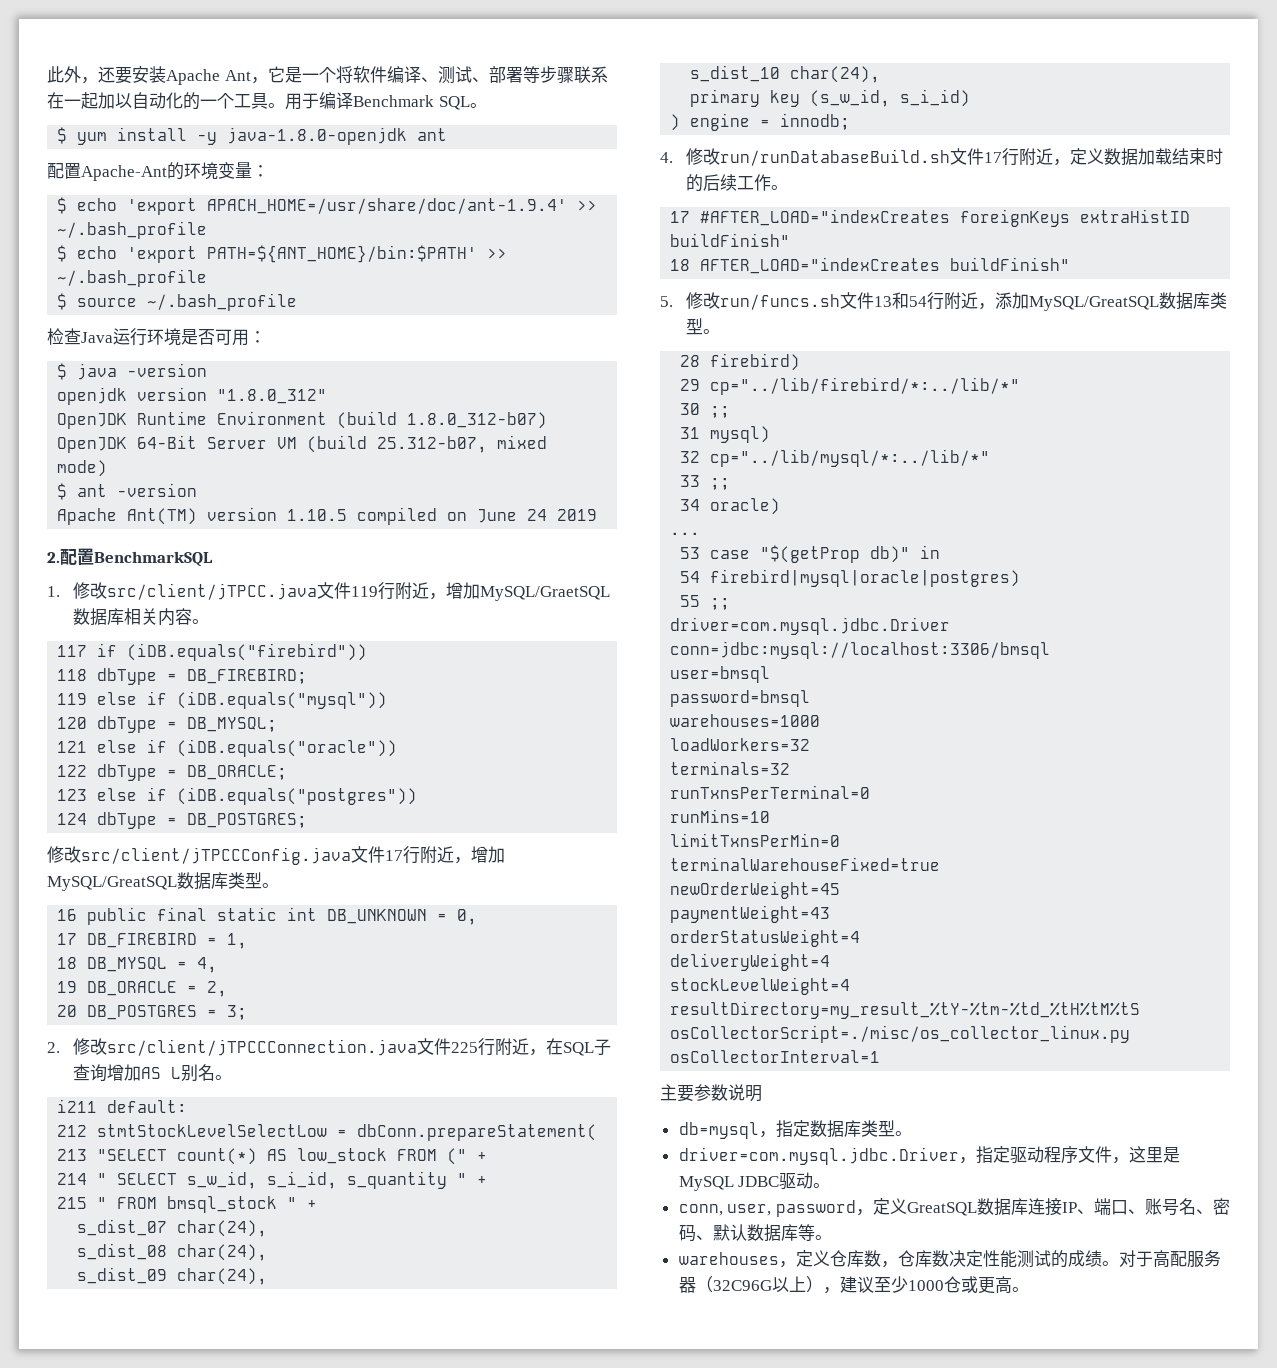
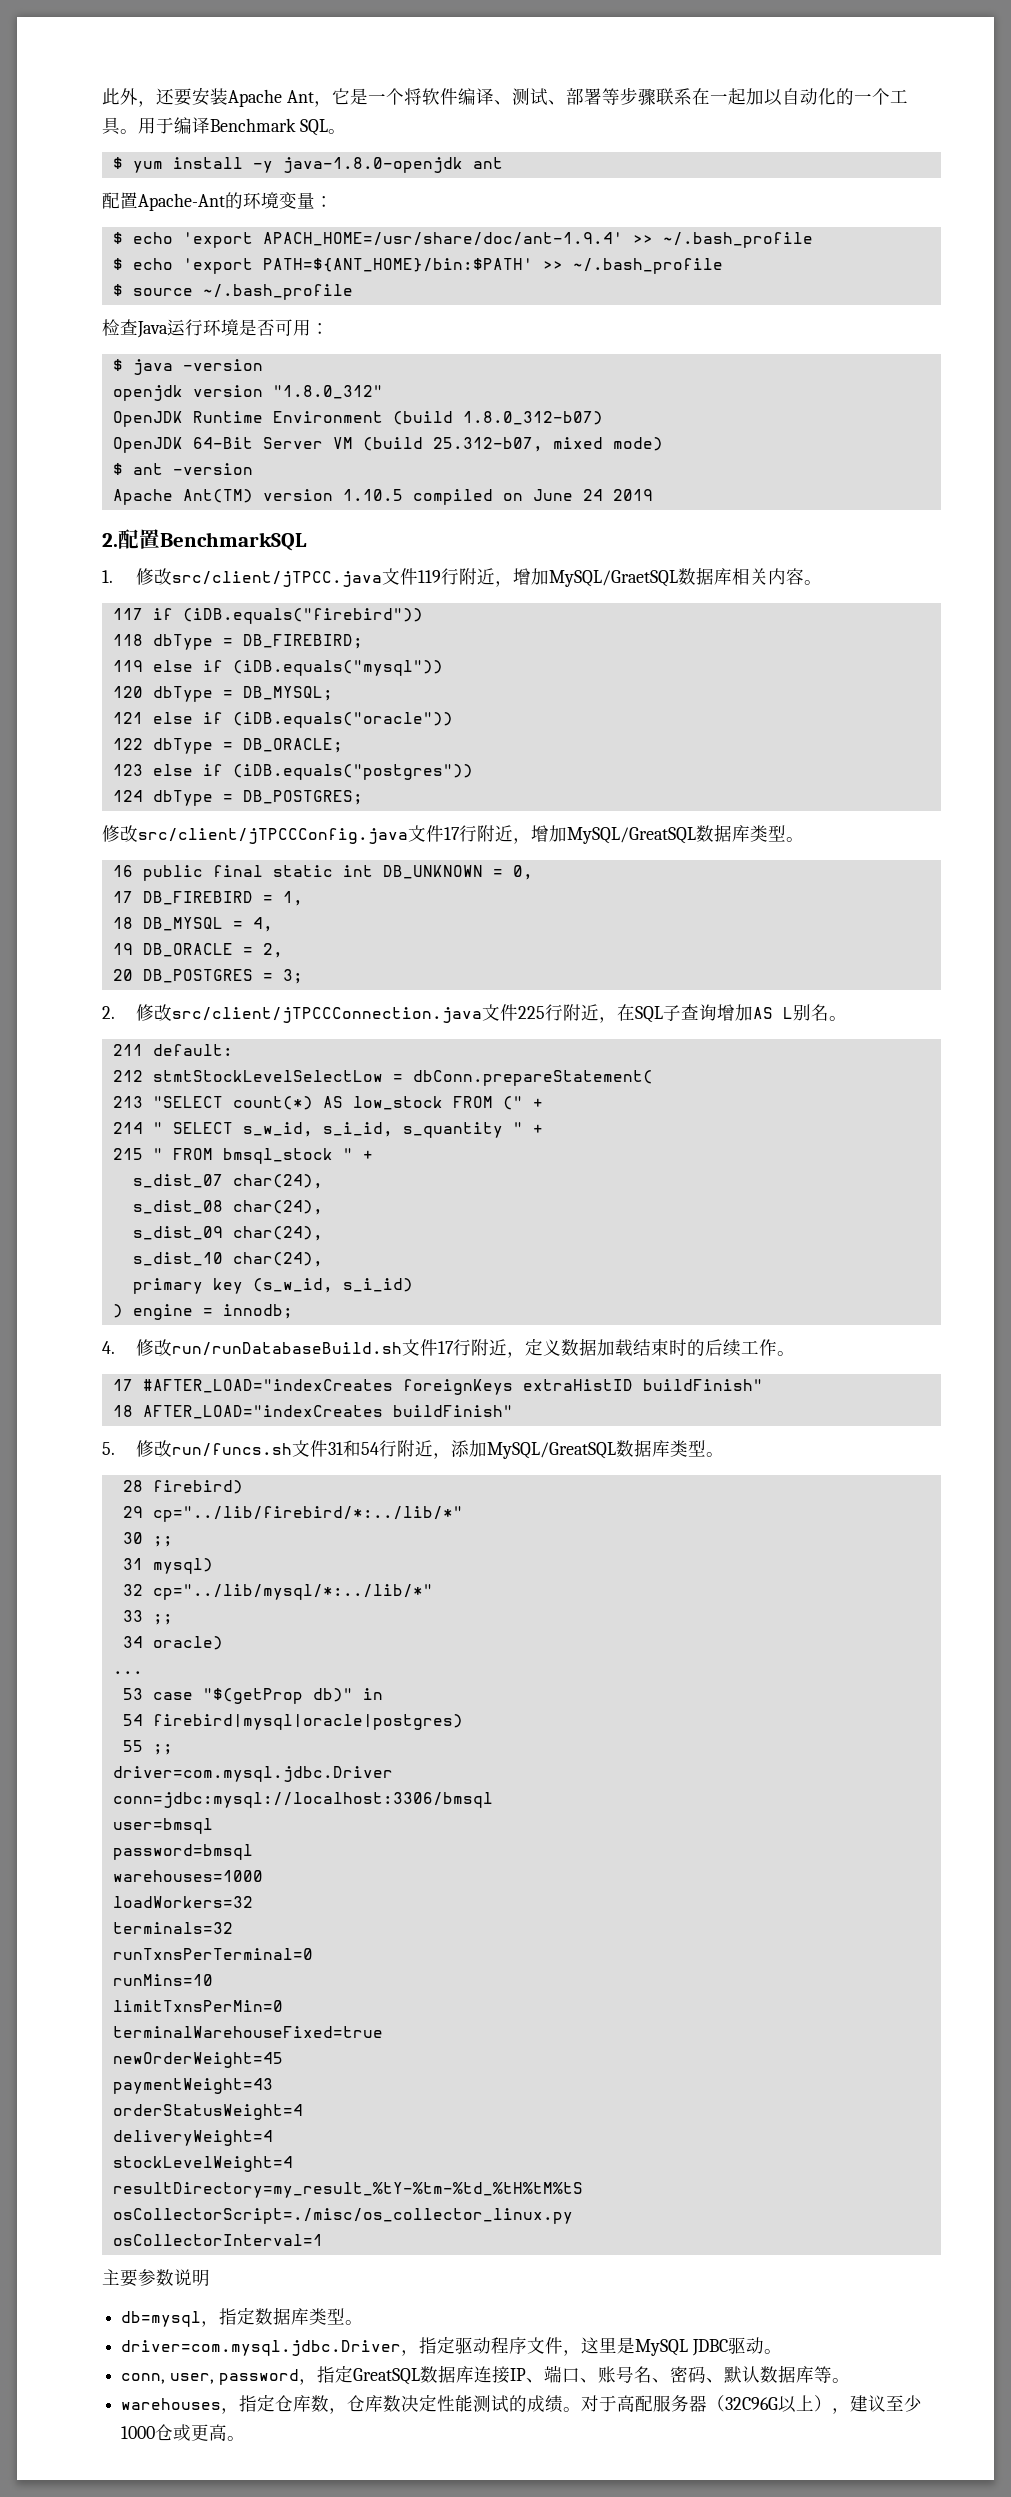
- i211 default:
+ 211 default:
- 5.修改run/funcs.sh文件13和54行附近，添加MySQL/GreatSQL数据库类型。
+ 5.修改run/funcs.sh文件31和54行附近，添加MySQL/GreatSQL数据库类型。
- conn, user, password，定义GreatSQL数据库连接IP、端口、账号名、密码、默认数据库等。
+ conn, user, password，指定GreatSQL数据库连接IP、端口、账号名、密码、默认数据库等。
- warehouses，定义仓库数，仓库数决定性能测试的成绩。
+ warehouses，指定仓库数，仓库数决定性能测试的成绩。

